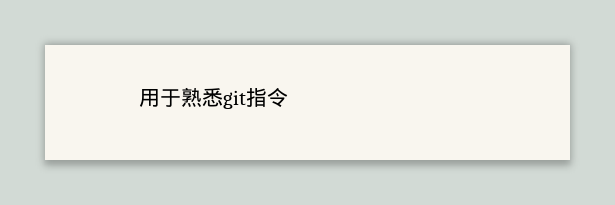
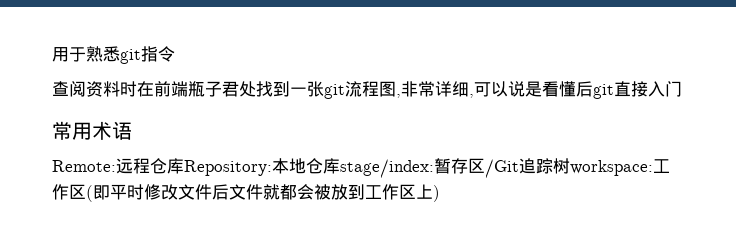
+ 查阅资料时在前端瓶子君处找到一张git流程图,非常详细,可以说是看懂后git直接入门
+ 常用术语
+ Remote:远程仓库Repository:本地仓库stage/index:暂存区/Git追踪树workspace:工作区(即平时修改文件后文件就都会被放到工作区上)

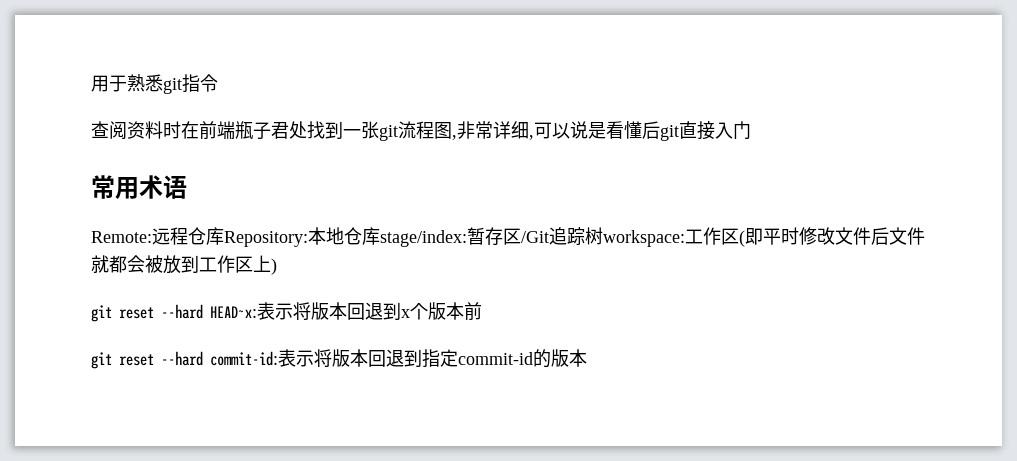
+ git reset --hard HEAD~x:表示将版本回退到x个版本前
+ git reset --hard commit-id:表示将版本回退到指定commit-id的版本

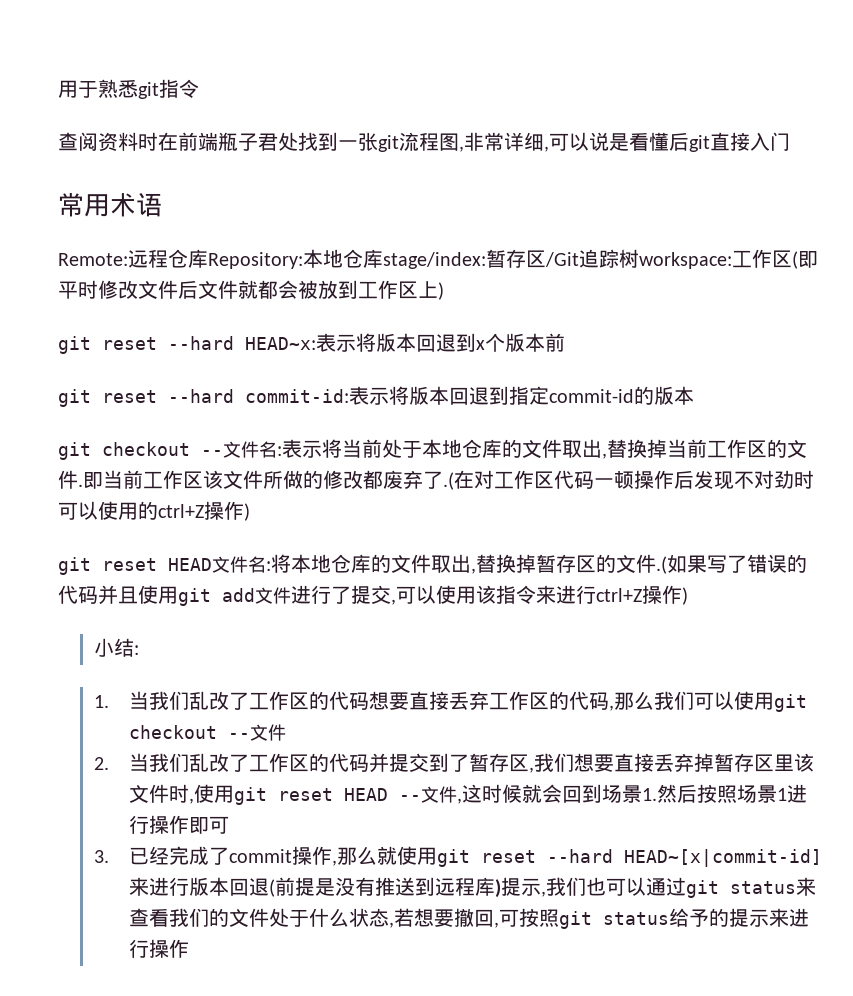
+ git checkout --文件名:表示将当前处于本地仓库的文件取出,替换掉当前工作区的文件.即当前工作区该文件所做的修改都废弃了.(在对工作区代码一顿操作后发现不对劲时可以使用的ctrl+Z操作)
+ git reset HEAD文件名:将本地仓库的文件取出,替换掉暂存区的文件.(如果写了错误的代码并且使用git add文件进行了提交,可以使用该指令来进行ctrl+Z操作)
+ 小结:
+ 1.当我们乱改了工作区的代码想要直接丢弃工作区的代码,那么我们可以使用git checkout --文件
+ 2.当我们乱改了工作区的代码并提交到了暂存区,我们想要直接丢弃掉暂存区里该文件时,使用git reset HEAD --文件,这时候就会回到场景1.然后按照场景1进行操作即可
+ 3.已经完成了commit操作,那么就使用git reset --hard HEAD~[x|commit-id]来进行版本回退(前提是没有推送到远程库)提示,我们也可以通过git status来查看我们的文件处于什么状态,若想要撤回,可按照git status给予的提示来进行操作

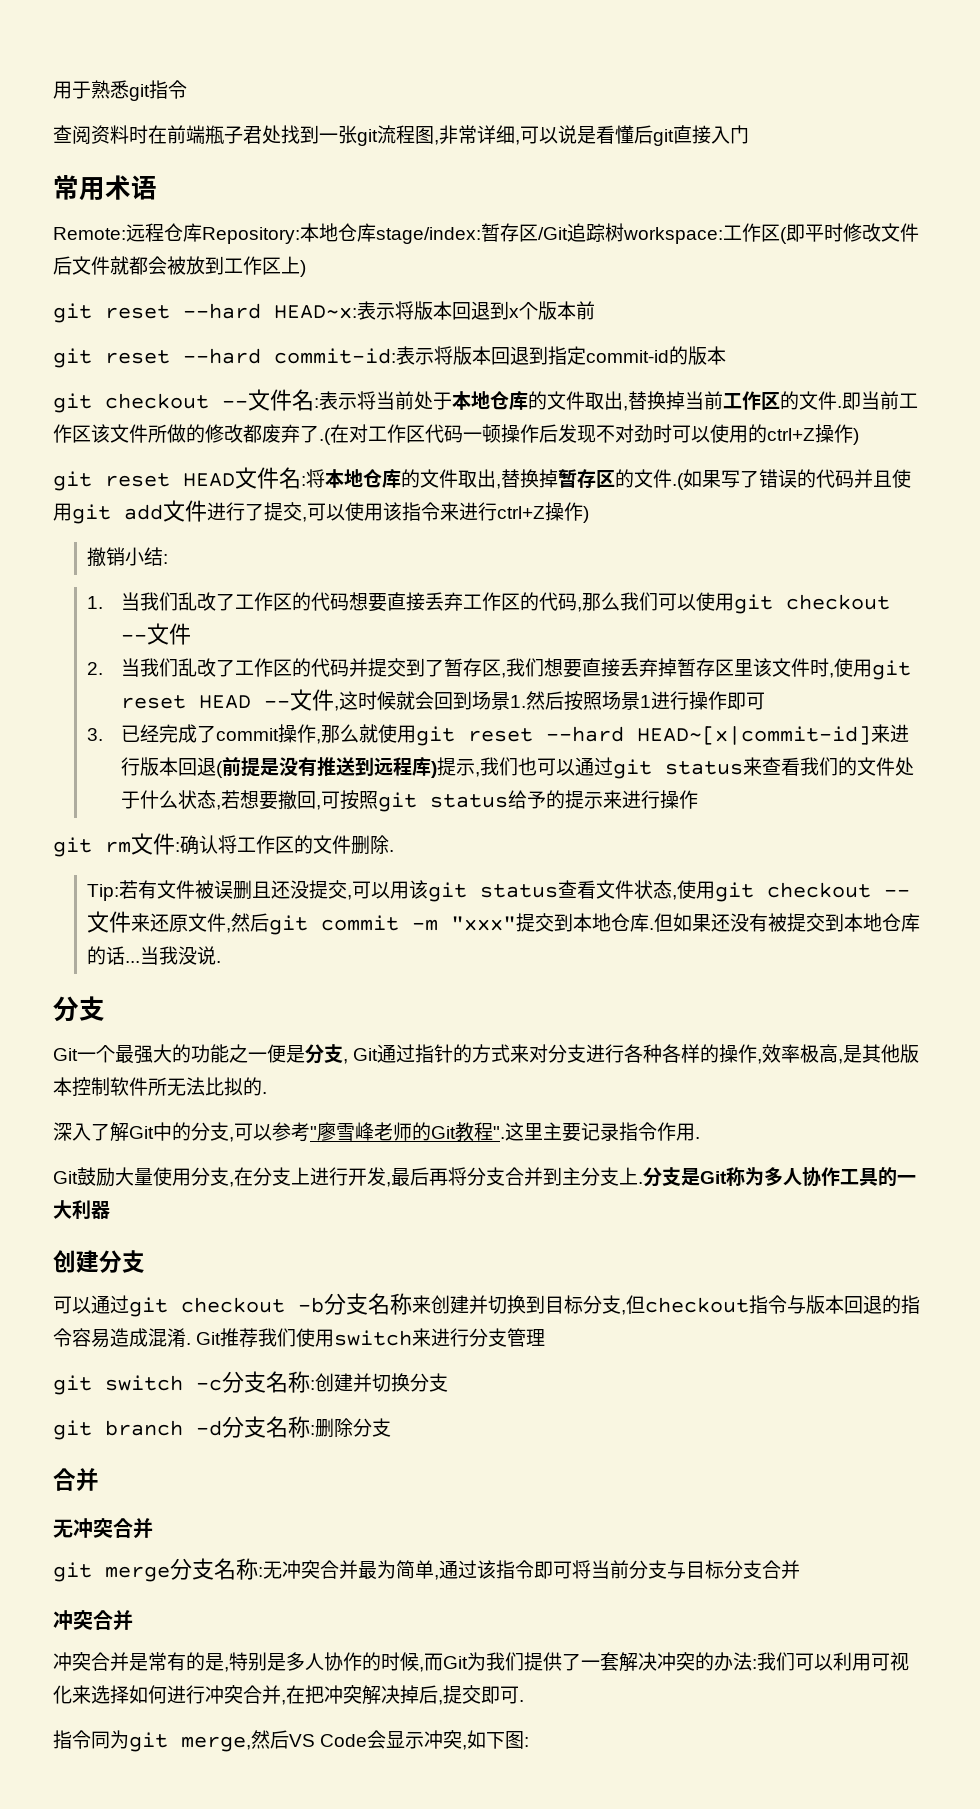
- 小结:
+ 撤销小结:
+ git rm文件:确认将工作区的文件删除.
+ Tip:若有文件被误删且还没提交,可以用该git status查看文件状态,使用git checkout --文件来还原文件,然后git commit -m "xxx"提交到本地仓库.但如果还没有被提交到本地仓库的话...当我没说.
+ 分支
+ Git一个最强大的功能之一便是分支, Git通过指针的方式来对分支进行各种各样的操作,效率极高,是其他版本控制软件所无法比拟的.
+ 深入了解Git中的分支,可以参考"廖雪峰老师的Git教程".这里主要记录指令作用.
+ Git鼓励大量使用分支,在分支上进行开发,最后再将分支合并到主分支上.分支是Git称为多人协作工具的一大利器
+ 创建分支
+ 可以通过git checkout -b分支名称来创建并切换到目标分支,但checkout指令与版本回退的指令容易造成混淆. Git推荐我们使用switch来进行分支管理
+ git switch -c分支名称:创建并切换分支
+ git branch -d分支名称:删除分支
+ 合并
+ 无冲突合并
+ git merge分支名称:无冲突合并最为简单,通过该指令即可将当前分支与目标分支合并
+ 冲突合并
+ 冲突合并是常有的是,特别是多人协作的时候,而Git为我们提供了一套解决冲突的办法:我们可以利用可视化来选择如何进行冲突合并,在把冲突解决掉后,提交即可.
+ 指令同为git merge,然后VS Code会显示冲突,如下图:

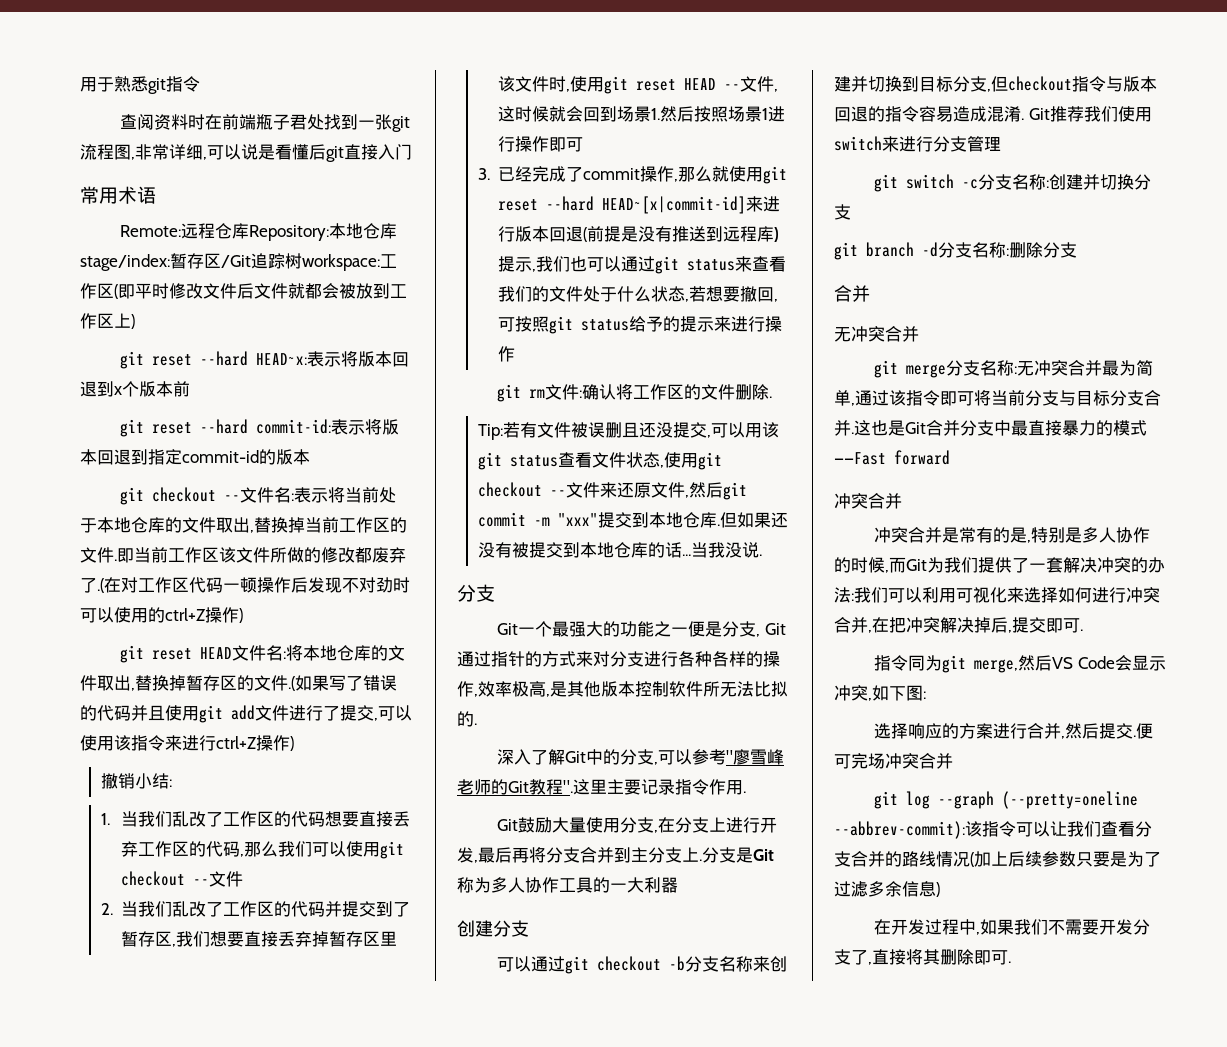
- git merge分支名称:无冲突合并最为简单,通过该指令即可将当前分支与目标分支合并
+ git merge分支名称:无冲突合并最为简单,通过该指令即可将当前分支与目标分支合并.这也是Git合并分支中最直接暴力的模式——Fast forward
+ 选择响应的方案进行合并,然后提交.便可完场冲突合并
+ git log --graph (--pretty=oneline --abbrev-commit):该指令可以让我们查看分支合并的路线情况(加上后续参数只要是为了过滤多余信息)
+ 在开发过程中,如果我们不需要开发分支了,直接将其删除即可.

